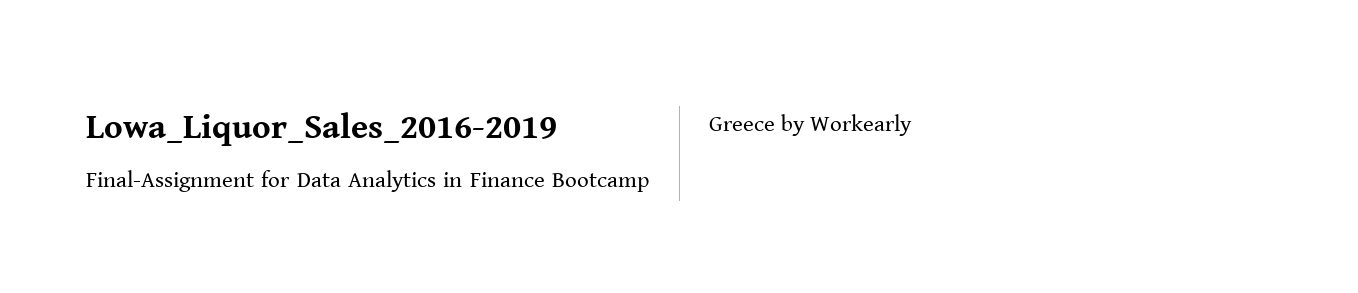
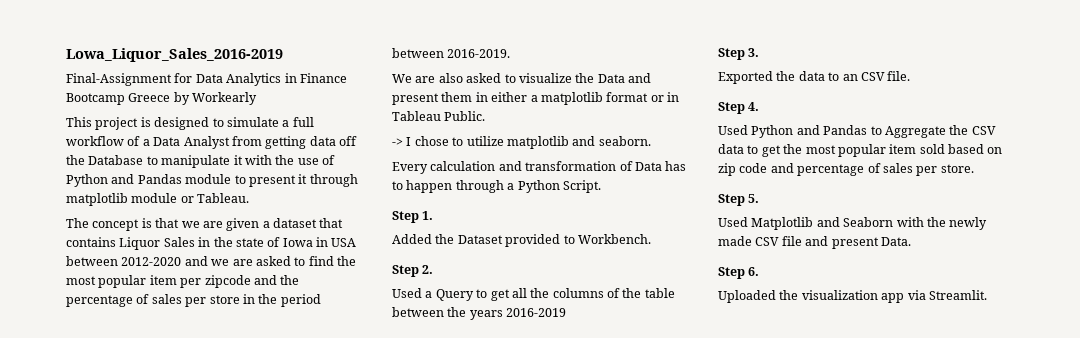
+ This project is designed to simulate a full workflow of a Data Analyst from getting data off the Database to manipulate it with the use of Python and Pandas module to present it through matplotlib module or Tableau.
+ The concept is that we are given a dataset that contains Liquor Sales in the state of Iowa in USA between 2012-2020 and we are asked to find the most popular item per zipcode and the percentage of sales per store in the period between 2016-2019.
+ We are also asked to visualize the Data and present them in either a matplotlib format or in Tableau Public.
+ -> I chose to utilize matplotlib and seaborn.
+ Every calculation and transformation of Data has to happen through a Python Script.
+ Step 1.
+ Added the Dataset provided to Workbench.
+ Step 2.
+ Used a Query to get all the columns of the table between the years 2016-2019
+ Step 3.
+ Exported the data to an CSV file.
+ Step 4.
+ Used Python and Pandas to Aggregate the CSV data to get the most popular item sold based on zip code and percentage of sales per store.
+ Step 5.
+ Used Matplotlib and Seaborn with the newly made CSV file and present Data.
+ Step 6.
+ Uploaded the visualization app via Streamlit.

